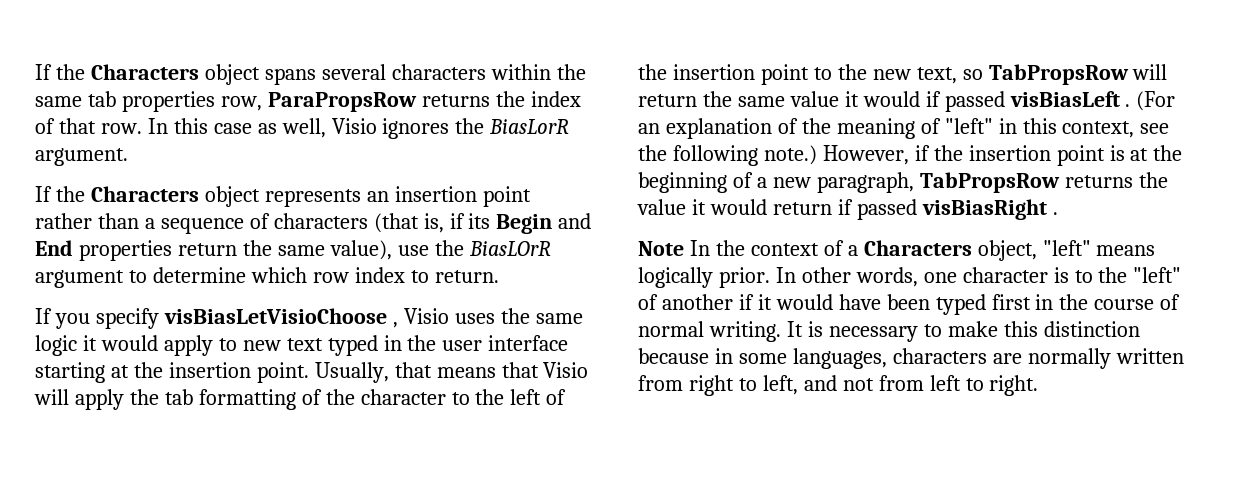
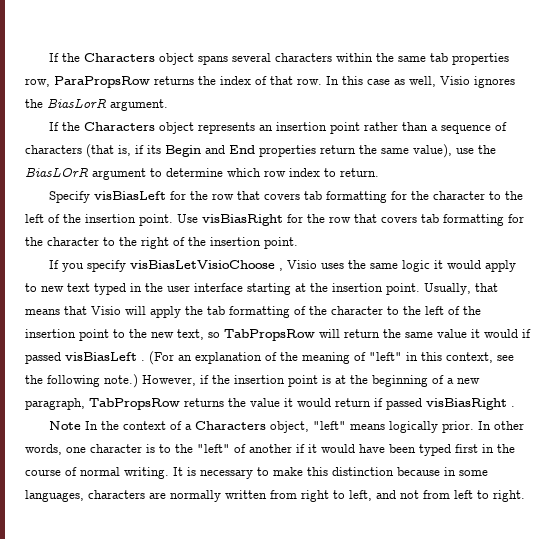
+ Specify visBiasLeft for the row that covers tab formatting for the character to the left of the insertion point. Use visBiasRight for the row that covers tab formatting for the character to the right of the insertion point.

